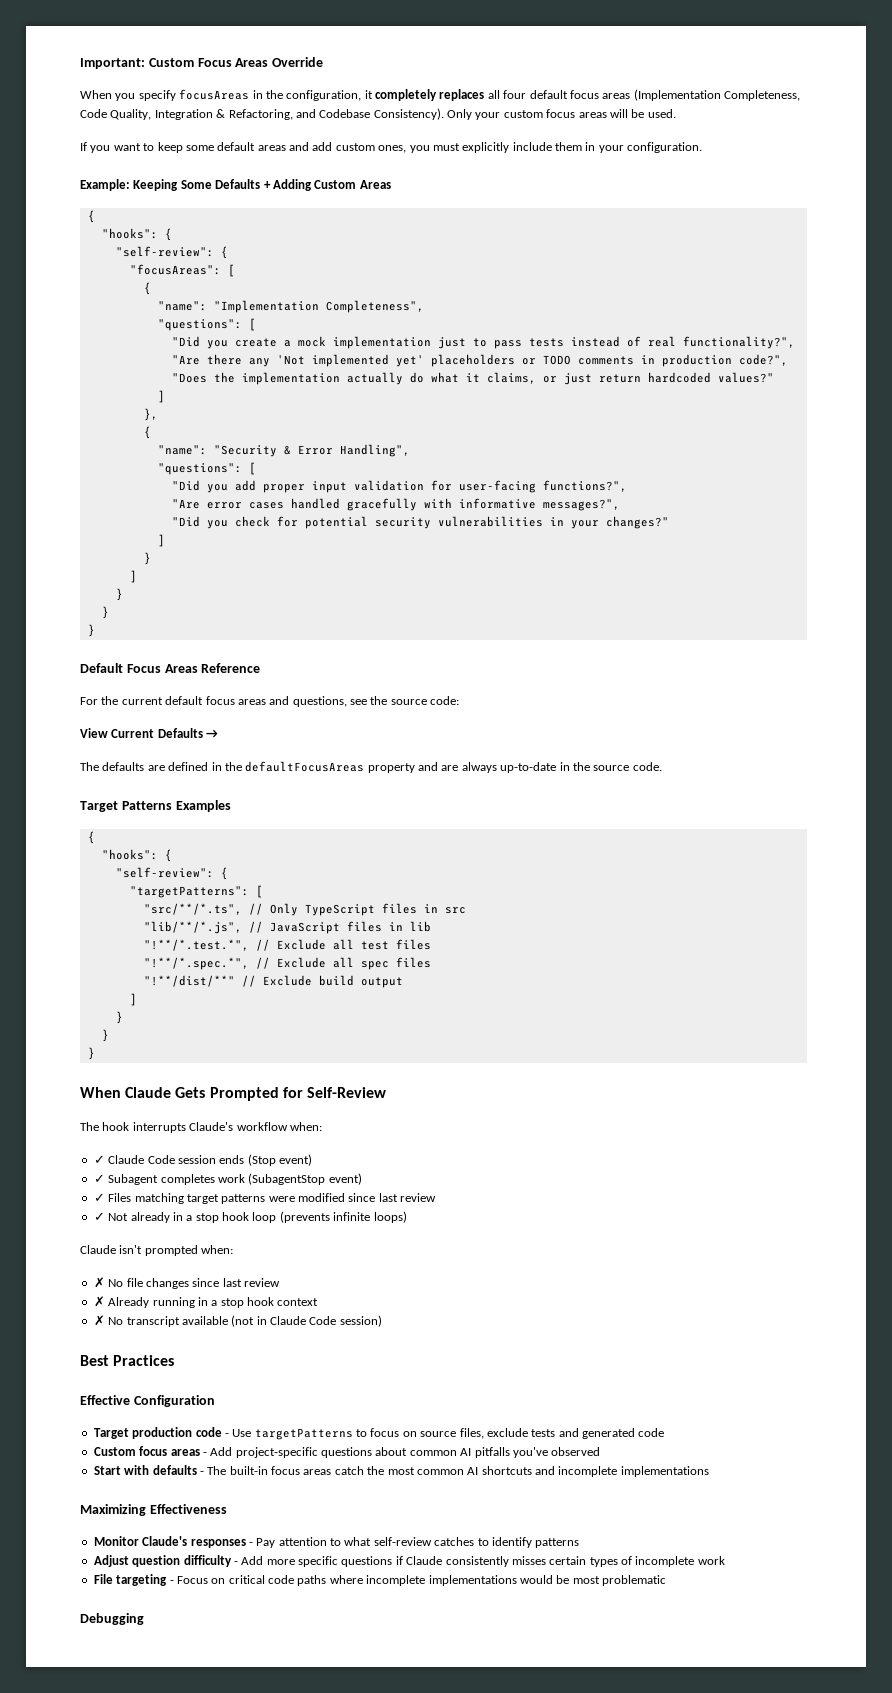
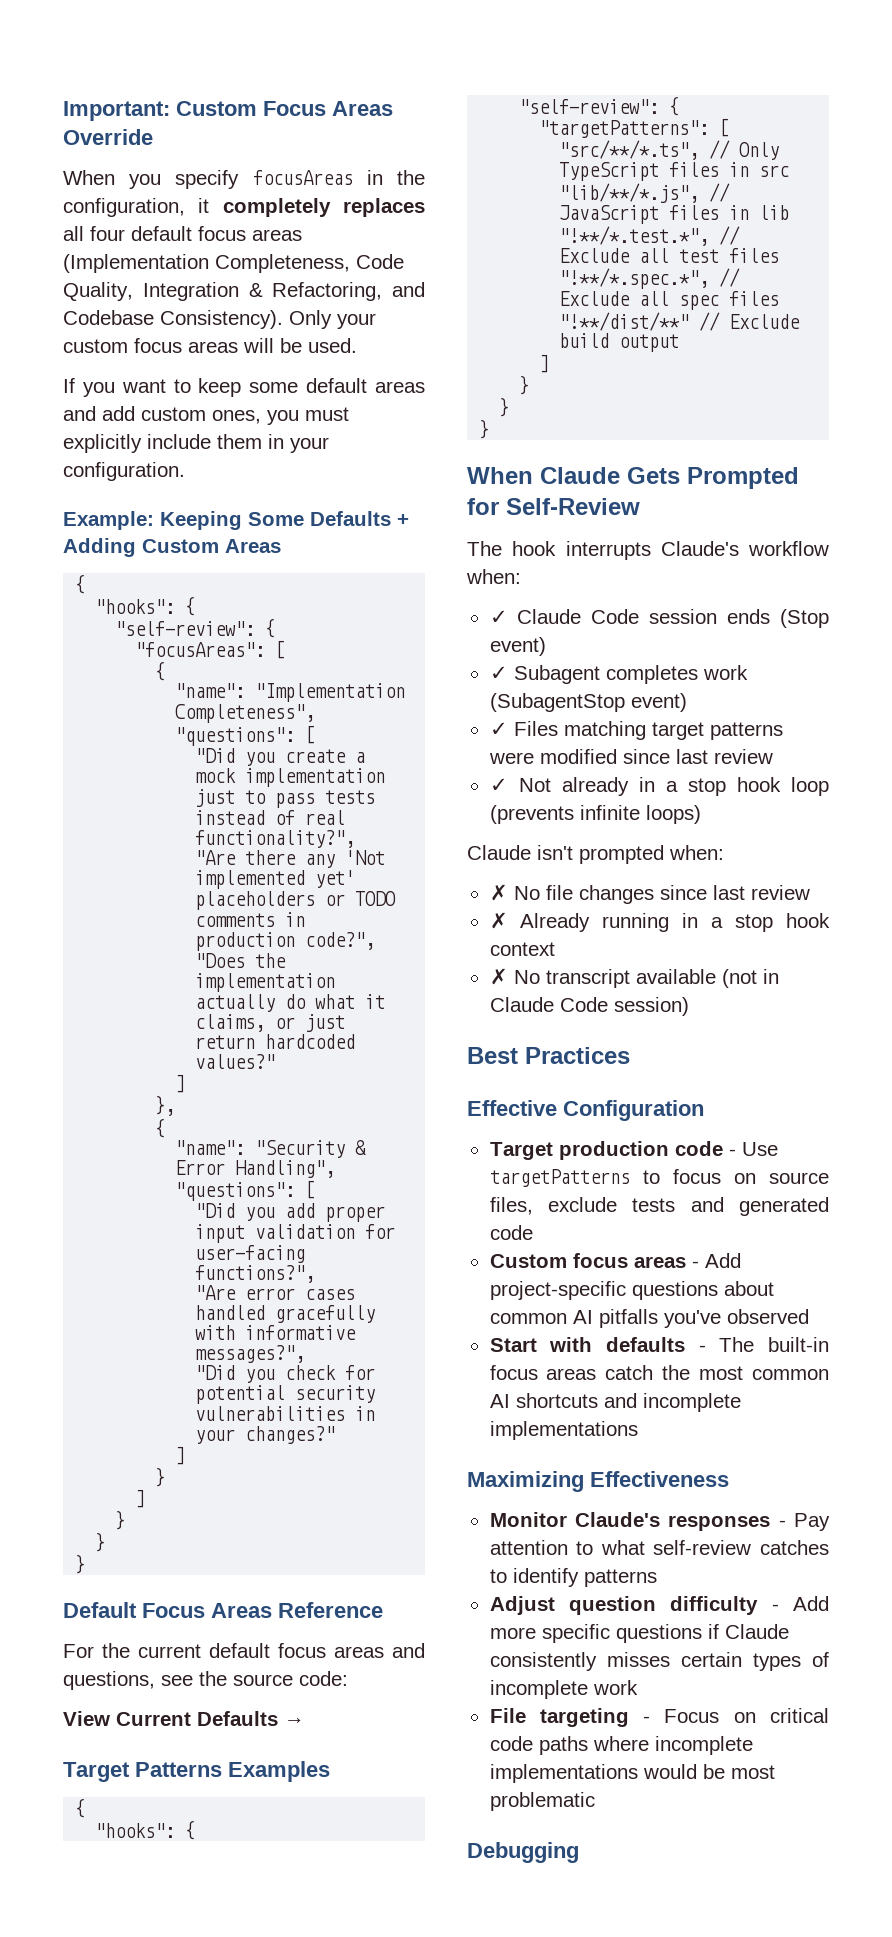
- The defaults are defined in the defaultFocusAreas property and are always up-to-date in the source code.

